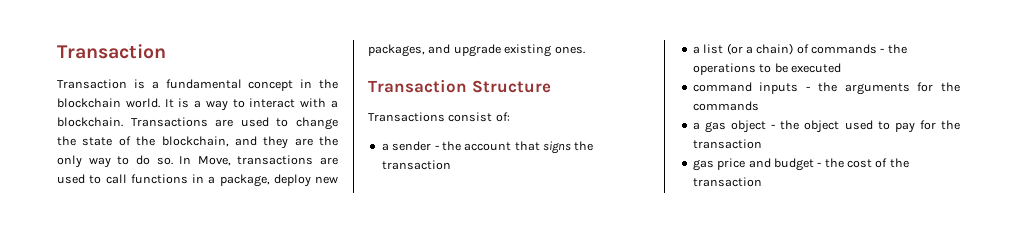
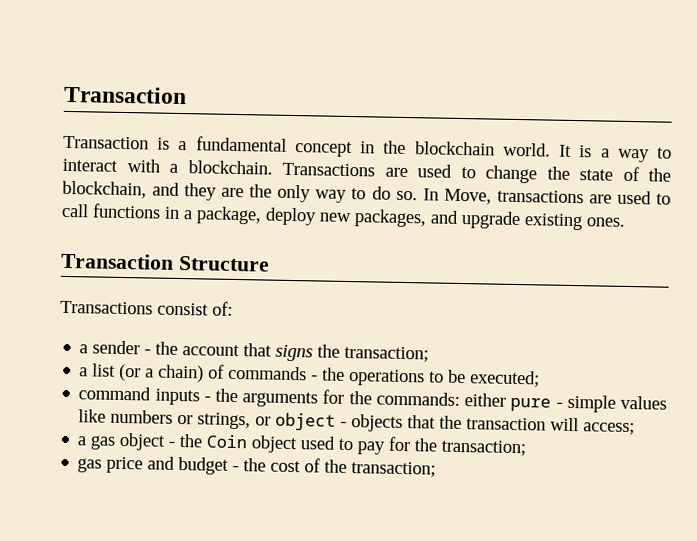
- a sender - the account that signs the transaction
+ a sender - the account that signs the transaction;
- a list (or a chain) of commands - the operations to be executed
+ a list (or a chain) of commands - the operations to be executed;
- command inputs - the arguments for the commands
+ command inputs - the arguments for the commands: either pure - simple values like numbers or strings, or object - objects that the transaction will access;
- a gas object - the object used to pay for the transaction
+ a gas object - the Coin object used to pay for the transaction;
- gas price and budget - the cost of the transaction
+ gas price and budget - the cost of the transaction;

